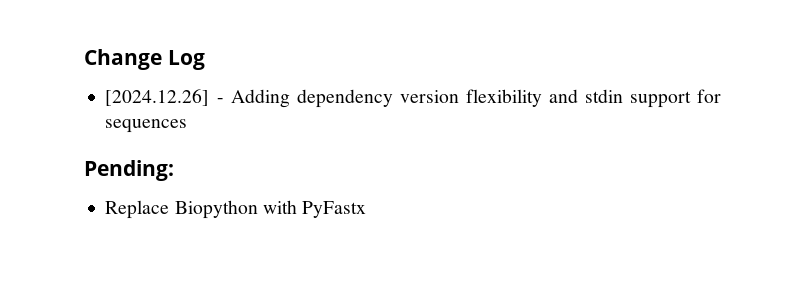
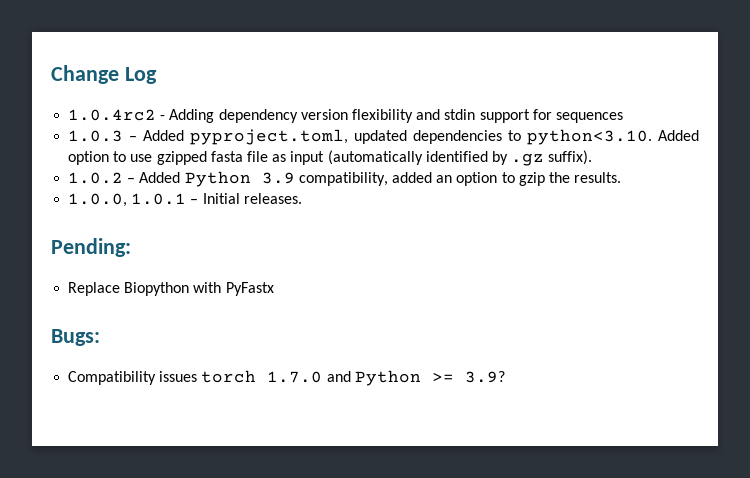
- [2024.12.26] - Adding dependency version flexibility and stdin support for sequences
+ 1.0.4rc2 - Adding dependency version flexibility and stdin support for sequences
+ 1.0.3 – Added pyproject.toml, updated dependencies to python<3.10. Added option to use gzipped fasta file as input (automatically identified by .gz suffix).
+ 1.0.2 – Added Python 3.9 compatibility, added an option to gzip the results.
+ 1.0.0, 1.0.1 – Initial releases.
+ Bugs:
+ Compatibility issues torch 1.7.0 and Python >= 3.9?

